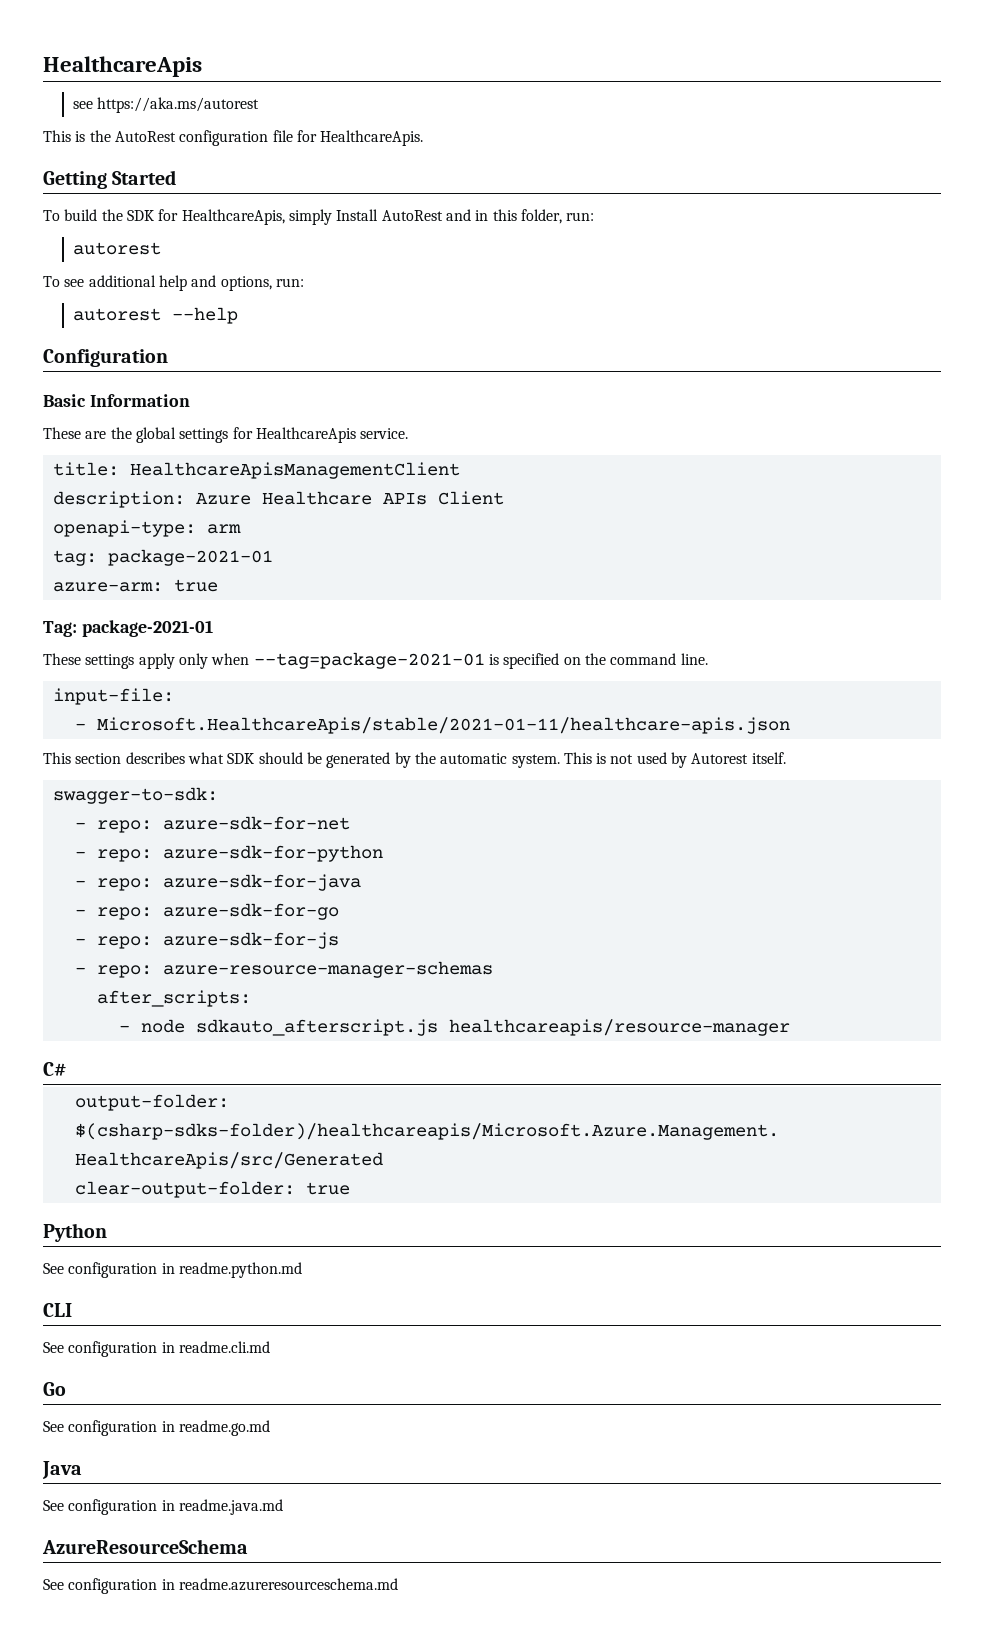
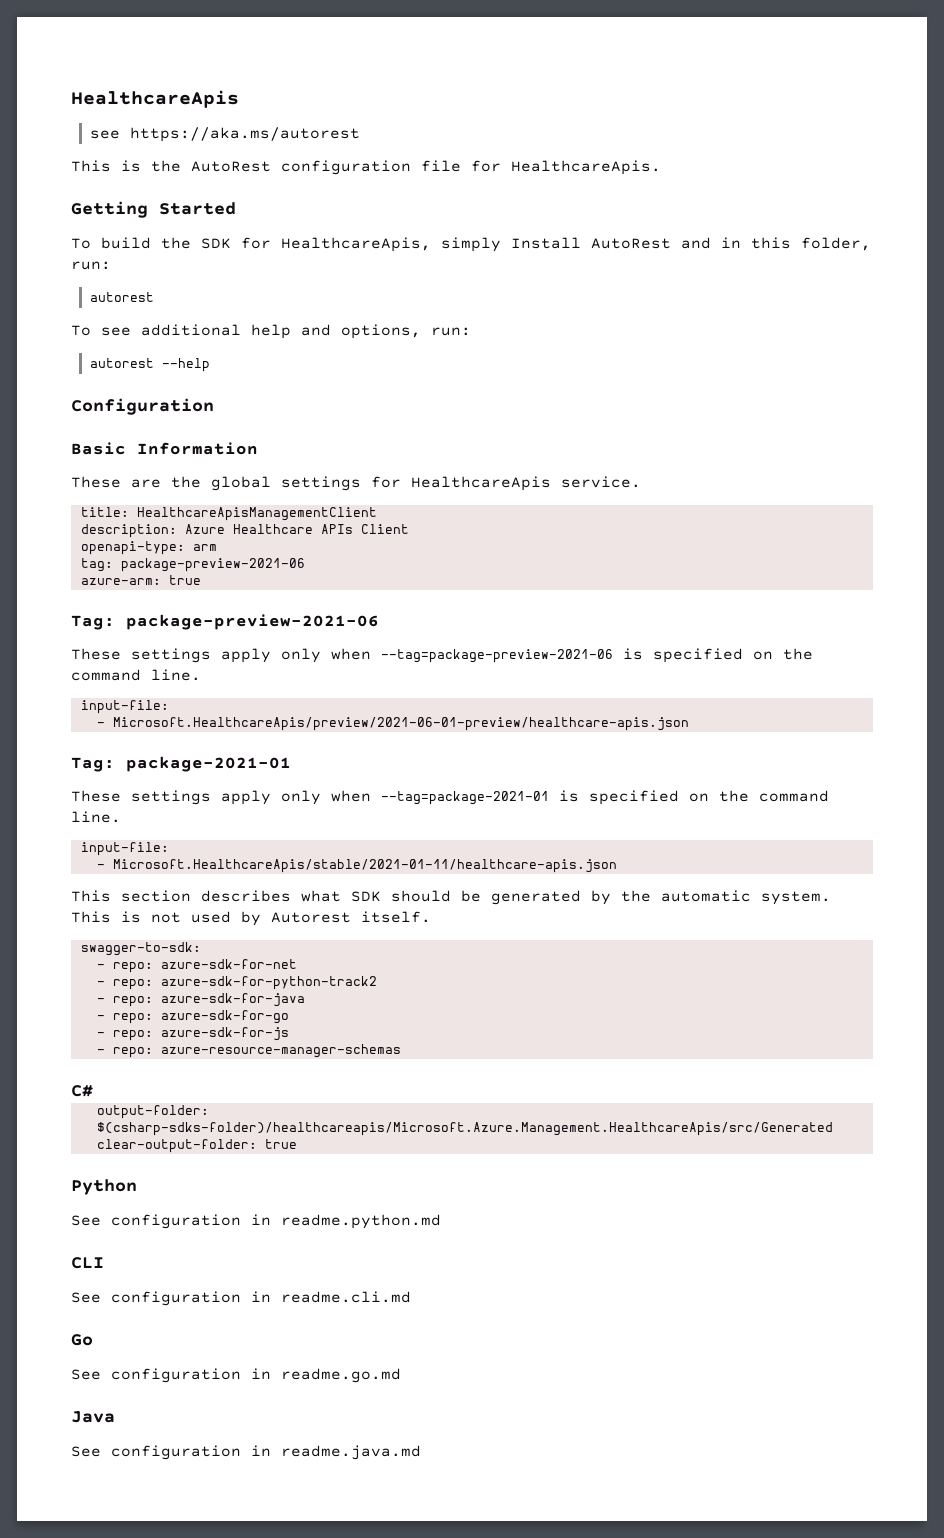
- tag: package-2021-01
+ tag: package-preview-2021-06
+ Tag: package-preview-2021-06
+ These settings apply only when --tag=package-preview-2021-06 is specified on the command line.
+ input-file:
+ - Microsoft.HealthcareApis/preview/2021-06-01-preview/healthcare-apis.json
- - repo: azure-sdk-for-python
+ - repo: azure-sdk-for-python-track2
- after_scripts:
- - node sdkauto_afterscript.js healthcareapis/resource-manager
- AzureResourceSchema
- See configuration in readme.azureresourceschema.md

